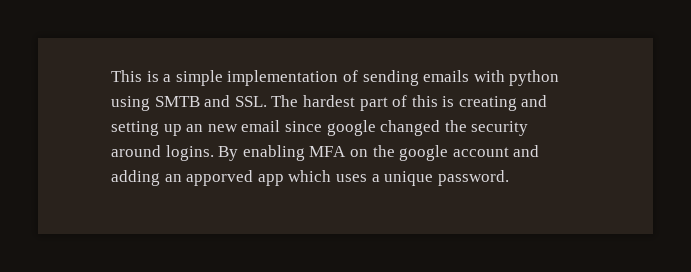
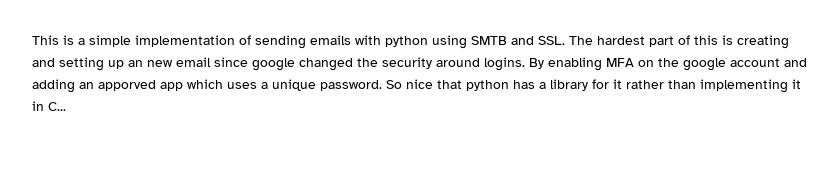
+ So nice that python has a library for it rather than implementing it in C...

